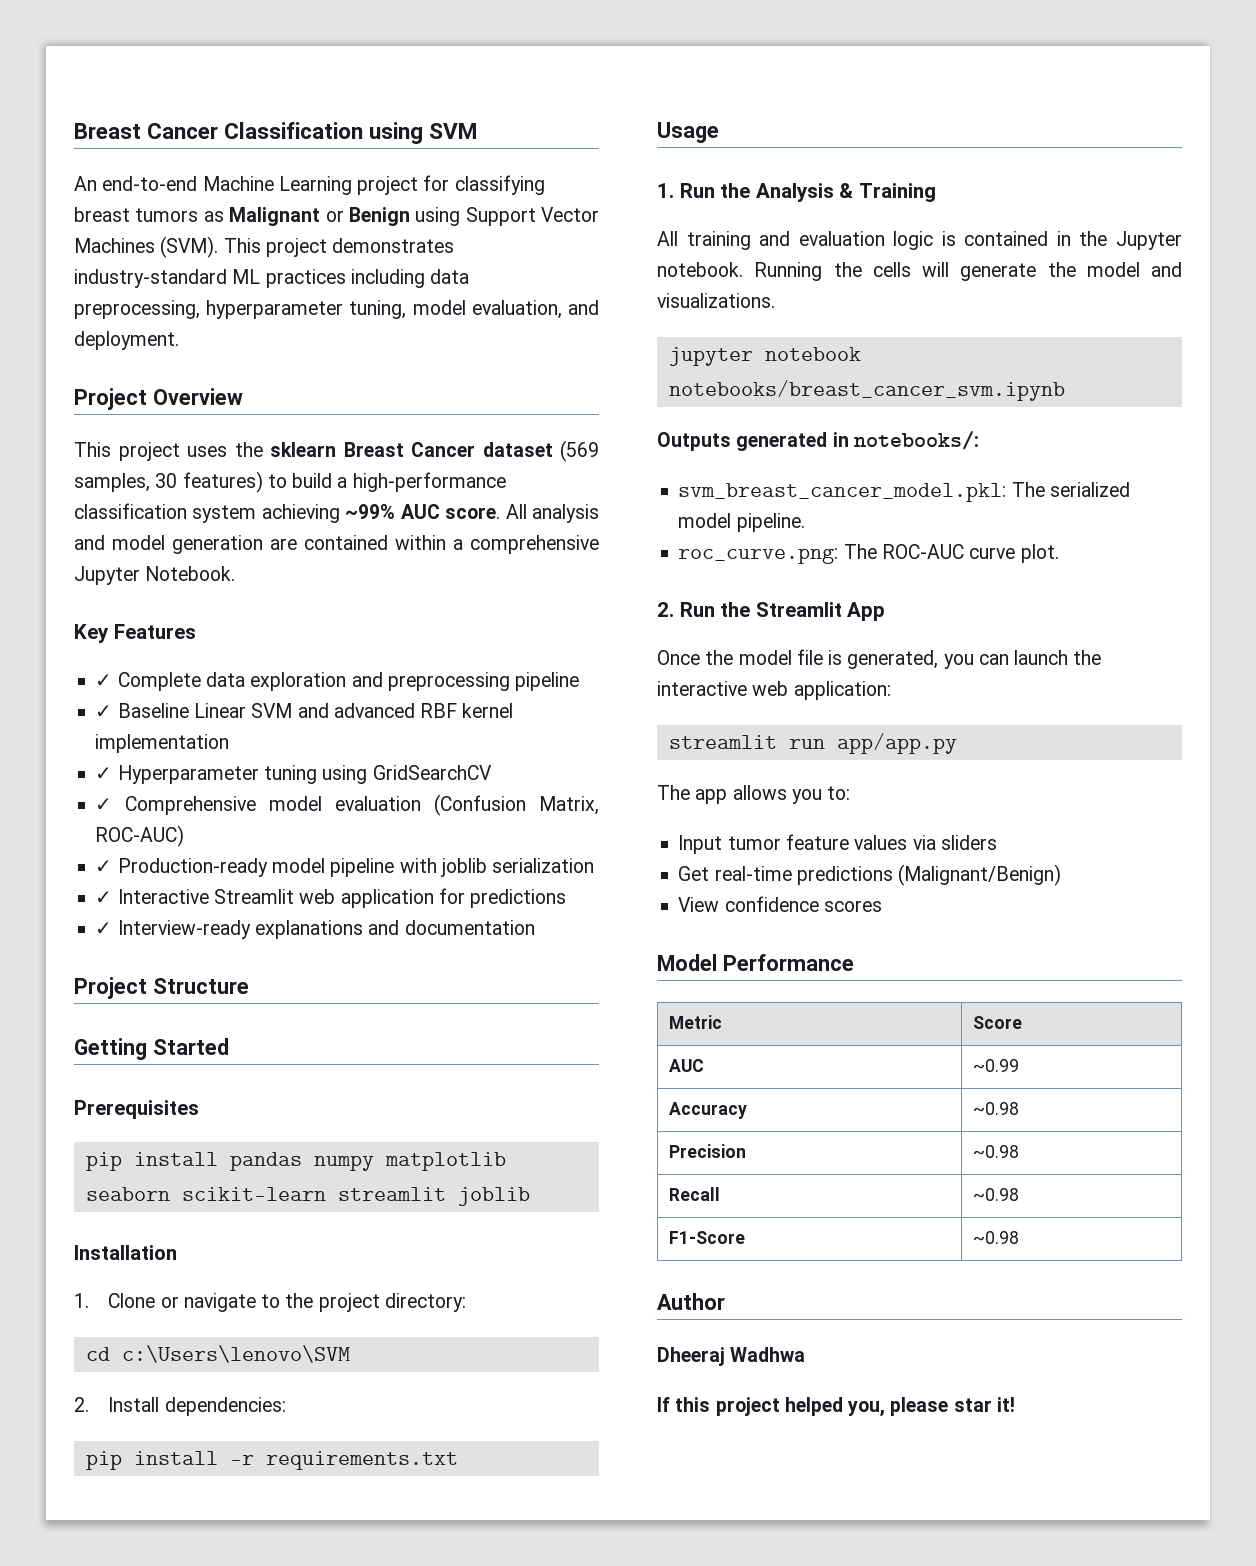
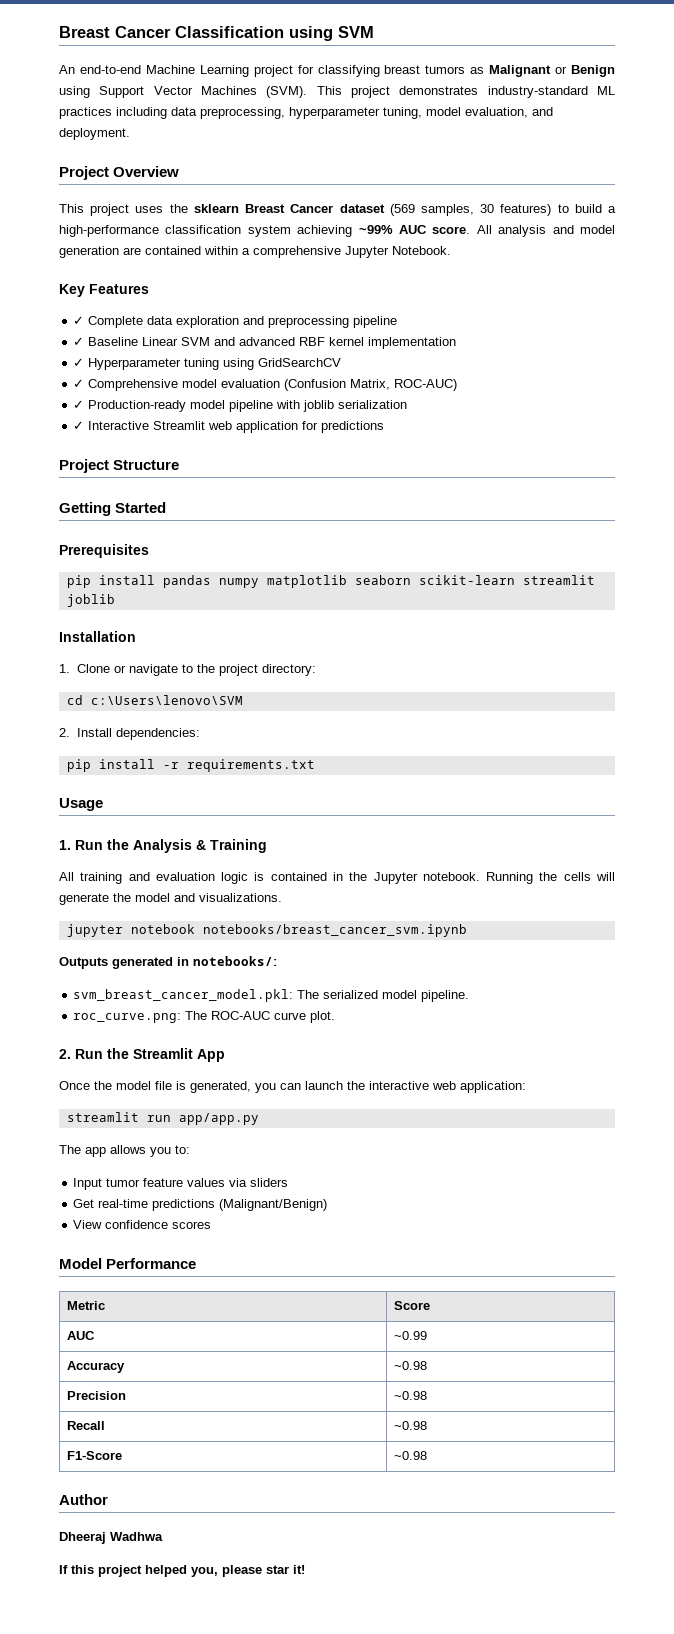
- ✓ Interview-ready explanations and documentation

